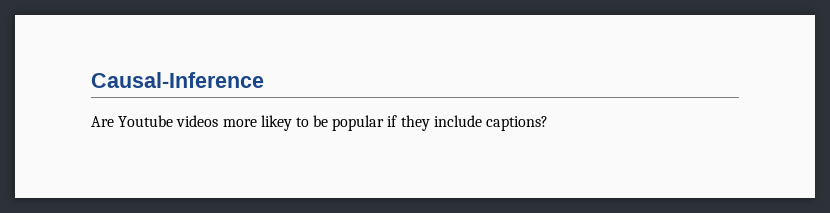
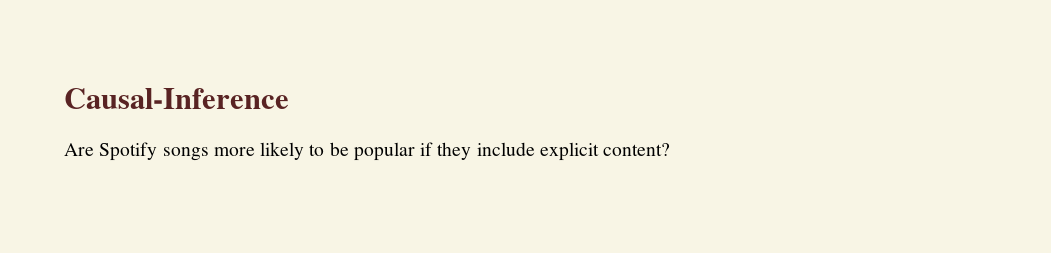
- Are Youtube videos more likey to be popular if they include captions?
+ Are Spotify songs more likely to be popular if they include explicit content?

